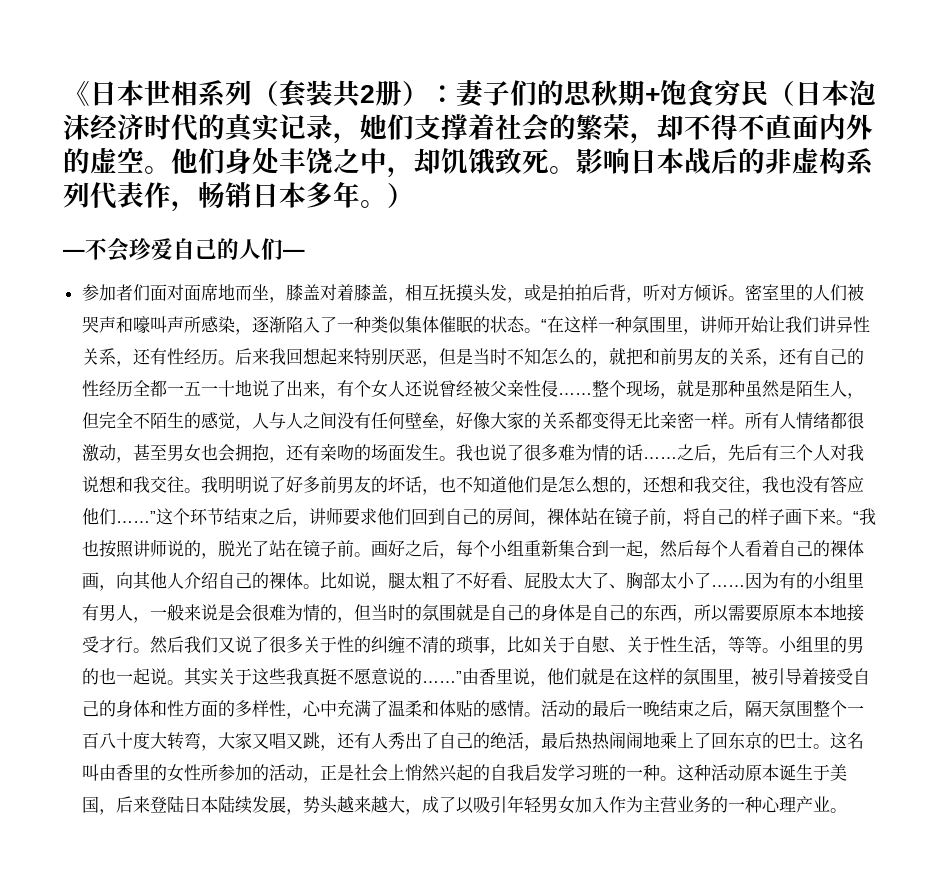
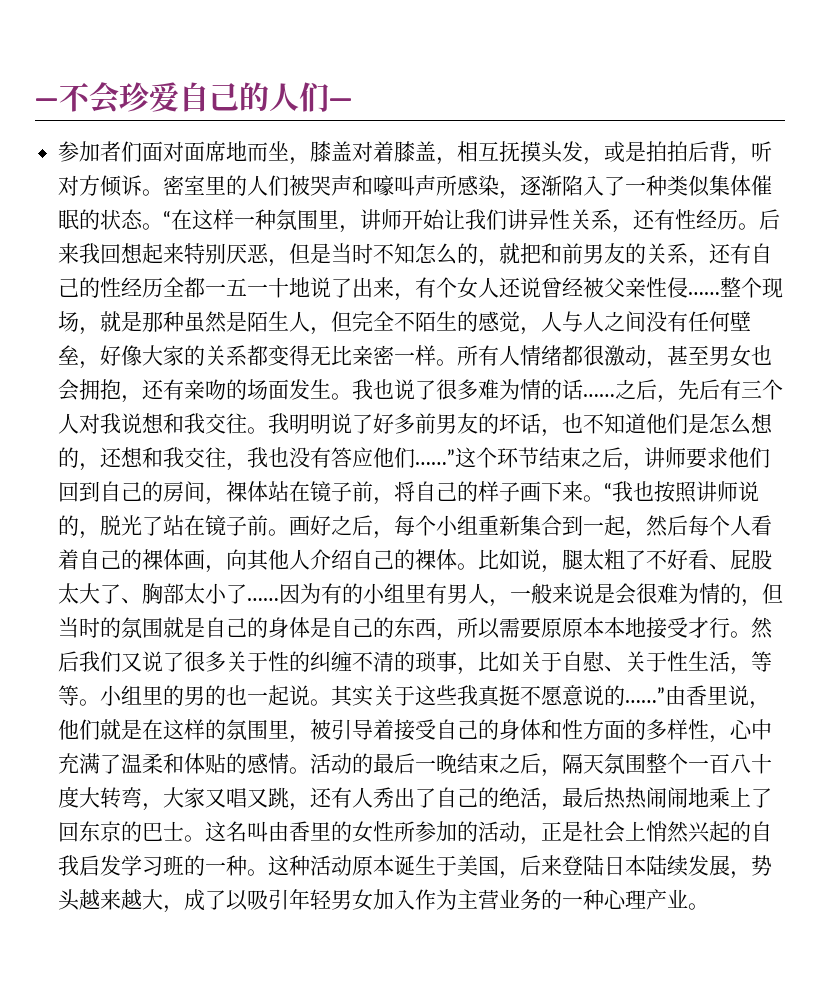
- 《日本世相系列（套装共2册）：妻子们的思秋期+饱食穷民（日本泡沫经济时代的真实记录，她们支撑着社会的繁荣，却不得不直面内外的虚空。他们身处丰饶之中，却饥饿致死。影响日本战后的非虚构系列代表作，畅销日本多年。）

